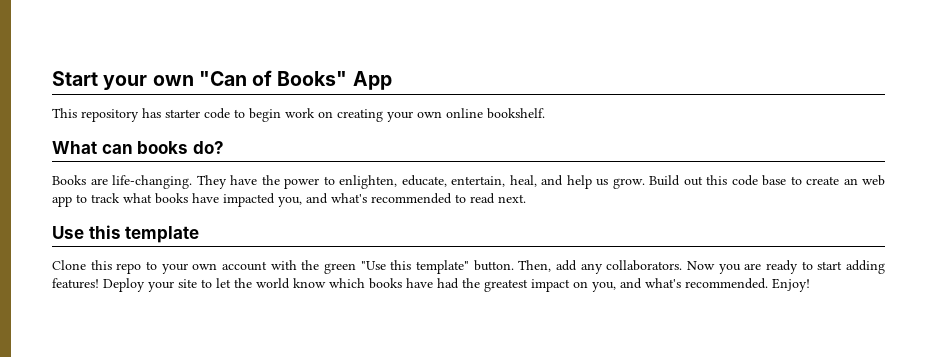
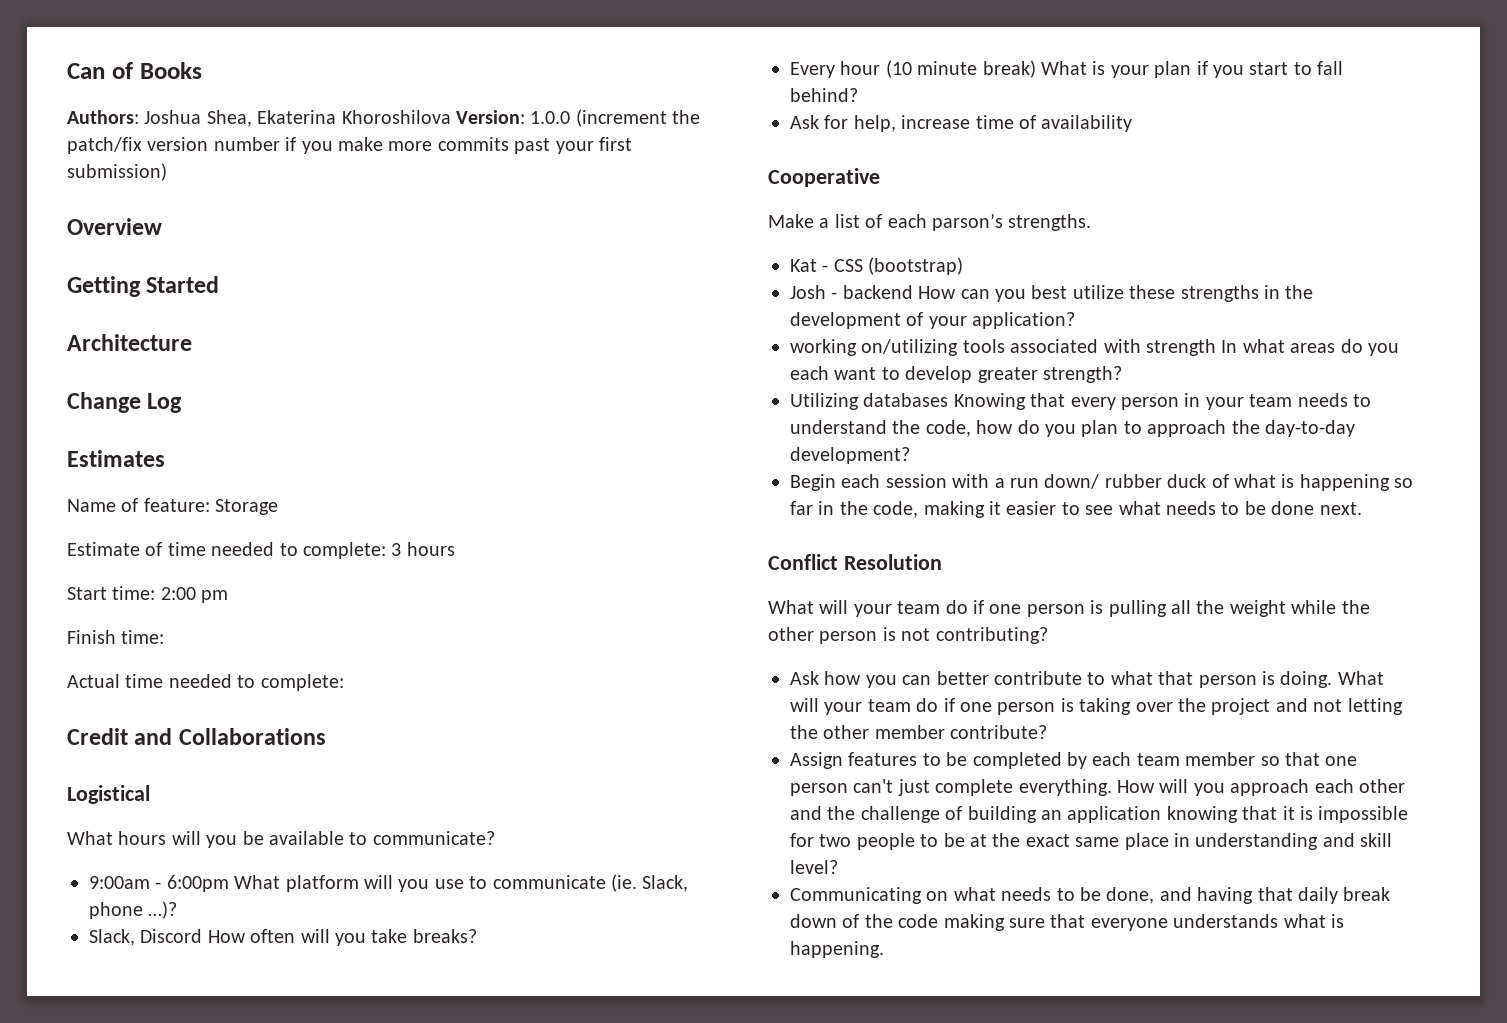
- Start your own "Can of Books" App
- This repository has starter code to begin work on creating your own online bookshelf.
- What can books do?
- Books are life-changing. They have the power to enlighten, educate, entertain, heal, and help us grow. Build out this code base to create an web app to track what books have impacted you, and what's recommended to read next.
- Use this template
- Clone this repo to your own account with the green "Use this template" button. Then, add any collaborators. Now you are ready to start adding features! Deploy your site to let the world know which books have had the greatest impact on you, and what's recommended. Enjoy!
+ Can of Books
+ Authors: Joshua Shea, Ekaterina Khoroshilova Version: 1.0.0 (increment the patch/fix version number if you make more commits past your first submission)
+ Overview
+ Getting Started
+ Architecture
+ Change Log
+ Estimates
+ Name of feature: Storage
+ Estimate of time needed to complete: 3 hours
+ Start time: 2:00 pm
+ Finish time:
+ Actual time needed to complete:
+ Credit and Collaborations
+ Logistical
+ What hours will you be available to communicate?
+ 9:00am - 6:00pm What platform will you use to communicate (ie. Slack, phone …)?
+ Slack, Discord How often will you take breaks?
+ Every hour (10 minute break) What is your plan if you start to fall behind?
+ Ask for help, increase time of availability
+ Cooperative
+ Make a list of each parson’s strengths.
+ Kat - CSS (bootstrap)
+ Josh - backend How can you best utilize these strengths in the development of your application?
+ working on/utilizing tools associated with strength In what areas do you each want to develop greater strength?
+ Utilizing databases Knowing that every person in your team needs to understand the code, how do you plan to approach the day-to-day development?
+ Begin each session with a run down/ rubber duck of what is happening so far in the code, making it easier to see what needs to be done next.
+ Conflict Resolution
+ What will your team do if one person is pulling all the weight while the other person is not contributing?
+ Ask how you can better contribute to what that person is doing. What will your team do if one person is taking over the project and not letting the other member contribute?
+ Assign features to be completed by each team member so that one person can't just complete everything. How will you approach each other and the challenge of building an application knowing that it is impossible for two people to be at the exact same place in understanding and skill level?
+ Communicating on what needs to be done, and having that daily break down of the code making sure that everyone understands what is happening.

